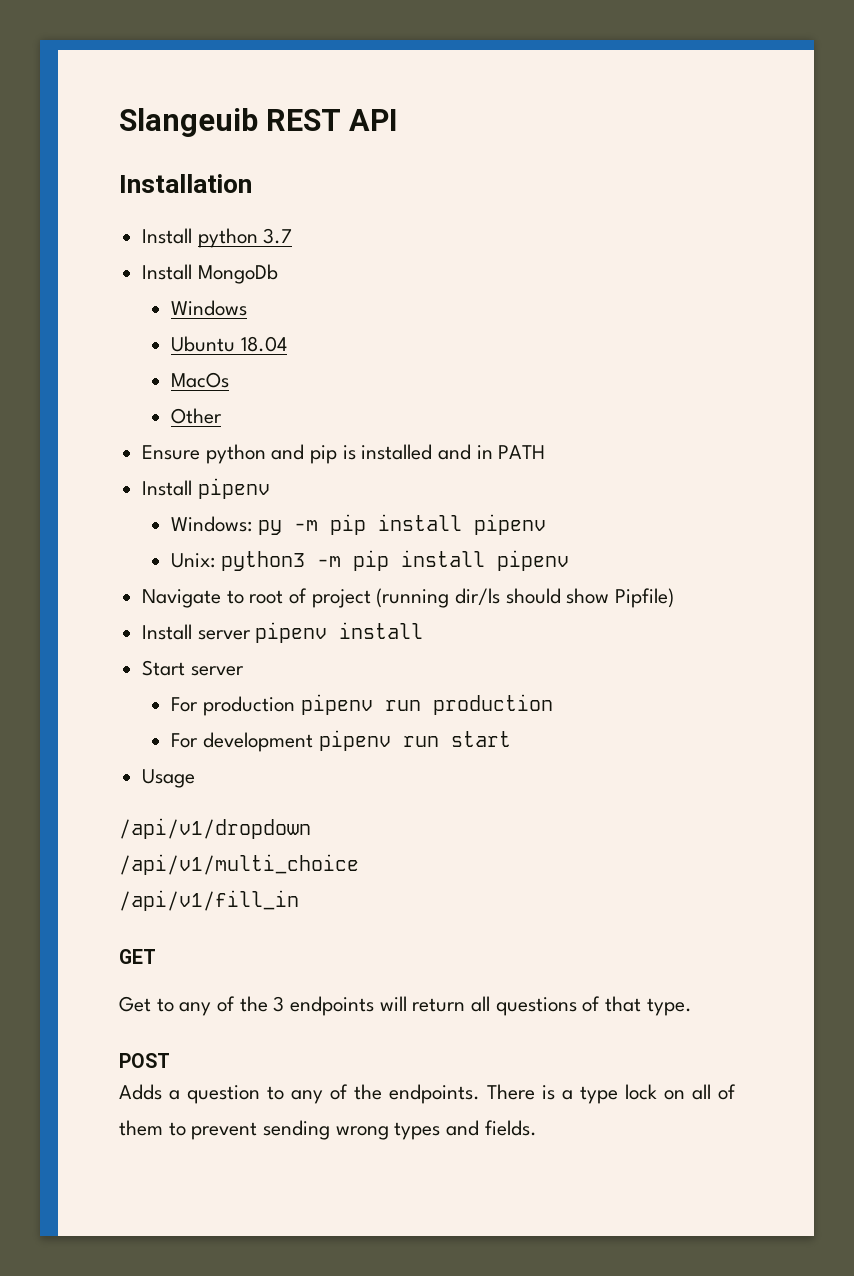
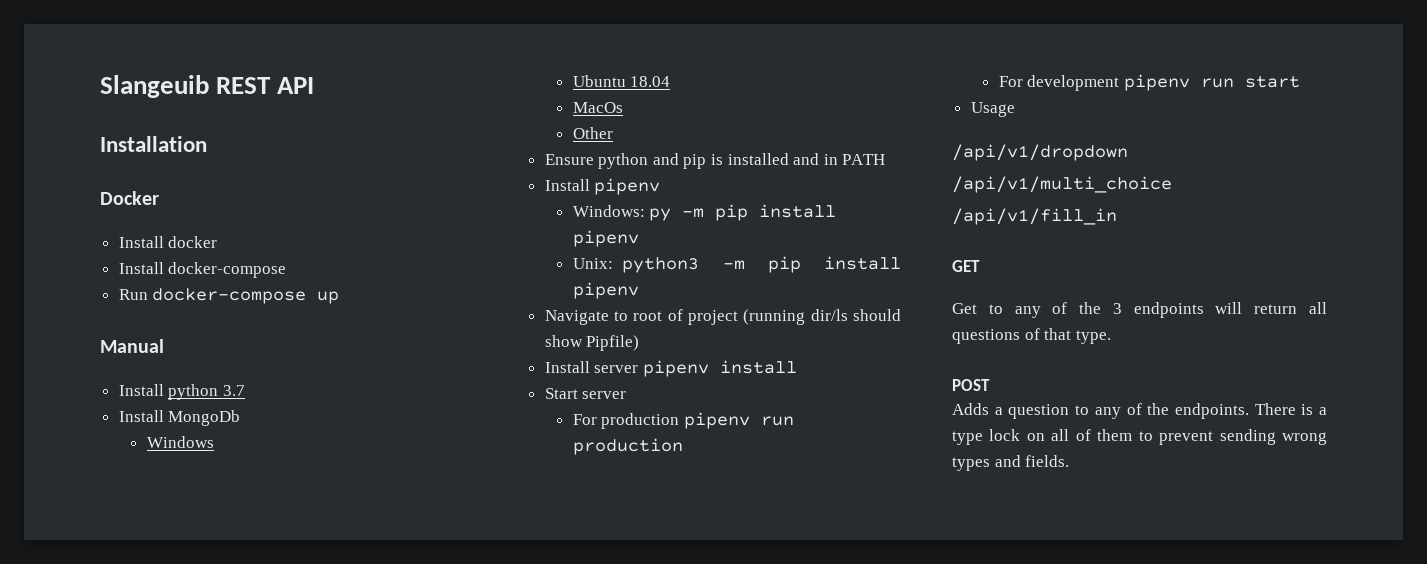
+ Docker
+ Install docker
+ Install docker-compose
+ Run docker-compose up
+ Manual

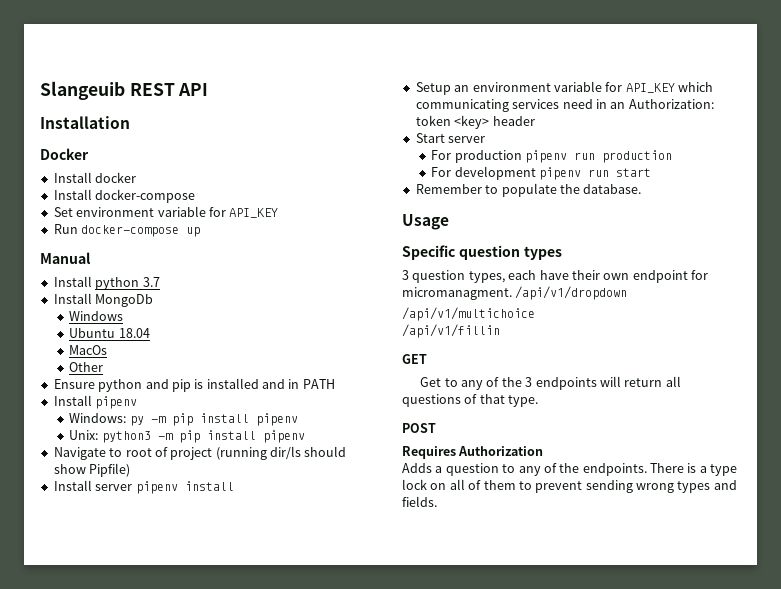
+ Set environment variable for API_KEY
+ Setup an environment variable for API_KEY which communicating services need in an Authorization: token <key> header
+ Remember to populate the database.
  Usage
- /api/v1/dropdown
+ Specific question types
+ 3 question types, each have their own endpoint for micromanagment. /api/v1/dropdown
- /api/v1/multi_choice
- /api/v1/fill_in
+ /api/v1/multichoice
+ /api/v1/fillin
+ Requires Authorization

